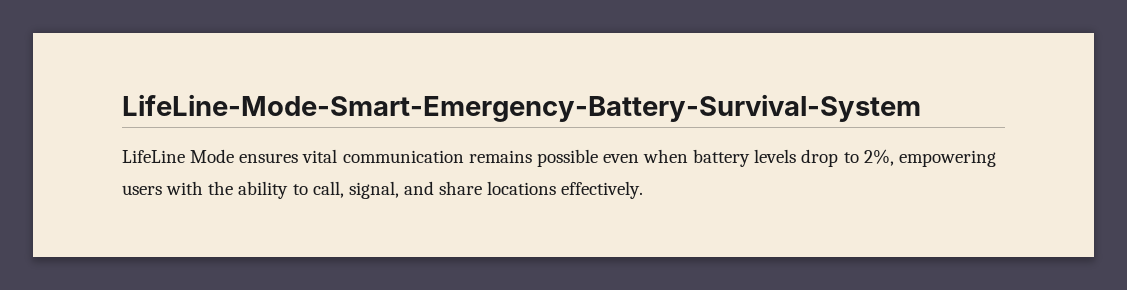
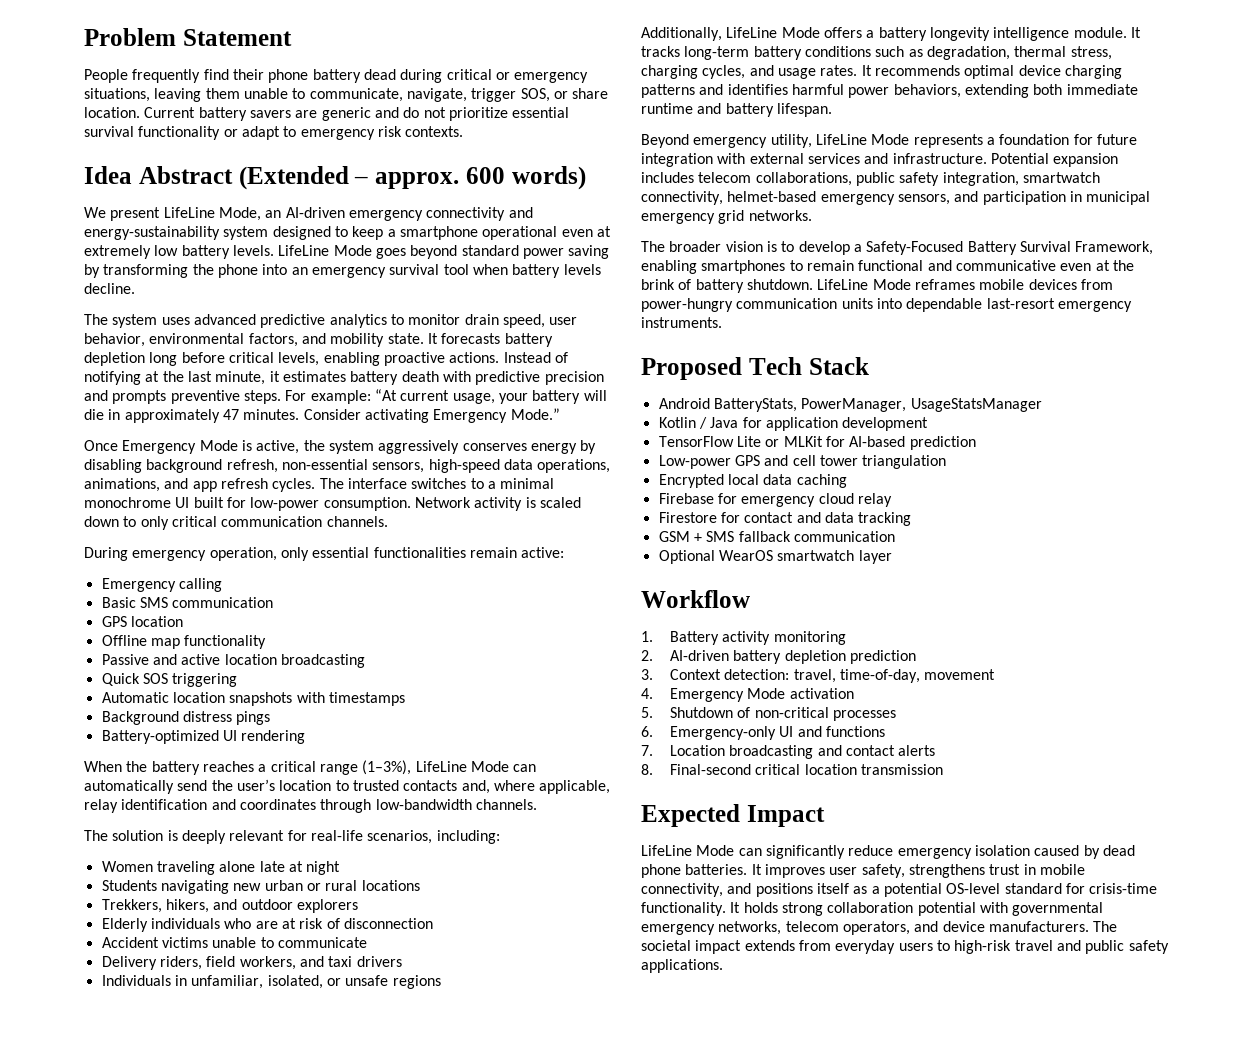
- LifeLine-Mode-Smart-Emergency-Battery-Survival-System
- LifeLine Mode ensures vital communication remains possible even when battery levels drop to 2%, empowering users with the ability to call, signal, and share locations effectively.
+ Problem Statement
+ People frequently find their phone battery dead during critical or emergency situations, leaving them unable to communicate, navigate, trigger SOS, or share location. Current battery savers are generic and do not prioritize essential survival functionality or adapt to emergency risk contexts.
+ Idea Abstract (Extended – approx. 600 words)
+ We present LifeLine Mode, an AI-driven emergency connectivity and energy-sustainability system designed to keep a smartphone operational even at extremely low battery levels. LifeLine Mode goes beyond standard power saving by transforming the phone into an emergency survival tool when battery levels decline.
+ The system uses advanced predictive analytics to monitor drain speed, user behavior, environmental factors, and mobility state. It forecasts battery depletion long before critical levels, enabling proactive actions. Instead of notifying at the last minute, it estimates battery death with predictive precision and prompts preventive steps. For example: “At current usage, your battery will die in approximately 47 minutes. Consider activating Emergency Mode.”
+ Once Emergency Mode is active, the system aggressively conserves energy by disabling background refresh, non-essential sensors, high-speed data operations, animations, and app refresh cycles. The interface switches to a minimal monochrome UI built for low-power consumption. Network activity is scaled down to only critical communication channels.
+ During emergency operation, only essential functionalities remain active:
+ Emergency calling
+ Basic SMS communication
+ GPS location
+ Offline map functionality
+ Passive and active location broadcasting
+ Quick SOS triggering
+ Automatic location snapshots with timestamps
+ Background distress pings
+ Battery-optimized UI rendering
+ When the battery reaches a critical range (1–3%), LifeLine Mode can automatically send the user’s location to trusted contacts and, where applicable, relay identification and coordinates through low-bandwidth channels.
+ The solution is deeply relevant for real-life scenarios, including:
+ Women traveling alone late at night
+ Students navigating new urban or rural locations
+ Trekkers, hikers, and outdoor explorers
+ Elderly individuals who are at risk of disconnection
+ Accident victims unable to communicate
+ Delivery riders, field workers, and taxi drivers
+ Individuals in unfamiliar, isolated, or unsafe regions
+ Additionally, LifeLine Mode offers a battery longevity intelligence module. It tracks long-term battery conditions such as degradation, thermal stress, charging cycles, and usage rates. It recommends optimal device charging patterns and identifies harmful power behaviors, extending both immediate runtime and battery lifespan.
+ Beyond emergency utility, LifeLine Mode represents a foundation for future integration with external services and infrastructure. Potential expansion includes telecom collaborations, public safety integration, smartwatch connectivity, helmet-based emergency sensors, and participation in municipal emergency grid networks.
+ The broader vision is to develop a Safety-Focused Battery Survival Framework, enabling smartphones to remain functional and communicative even at the brink of battery shutdown. LifeLine Mode reframes mobile devices from power-hungry communication units into dependable last-resort emergency instruments.
+ Proposed Tech Stack
+ Android BatteryStats, PowerManager, UsageStatsManager
+ Kotlin / Java for application development
+ TensorFlow Lite or MLKit for AI-based prediction
+ Low-power GPS and cell tower triangulation
+ Encrypted local data caching
+ Firebase for emergency cloud relay
+ Firestore for contact and data tracking
+ GSM + SMS fallback communication
+ Optional WearOS smartwatch layer
+ Workflow
+ 1. Battery activity monitoring
+ 2. AI-driven battery depletion prediction
+ 3. Context detection: travel, time-of-day, movement
+ 4. Emergency Mode activation
+ 5. Shutdown of non-critical processes
+ 6. Emergency-only UI and functions
+ 7. Location broadcasting and contact alerts
+ 8. Final-second critical location transmission
+ Expected Impact
+ LifeLine Mode can significantly reduce emergency isolation caused by dead phone batteries. It improves user safety, strengthens trust in mobile connectivity, and positions itself as a potential OS-level standard for crisis-time functionality. It holds strong collaboration potential with governmental emergency networks, telecom operators, and device manufacturers. The societal impact extends from everyday users to high-risk travel and public safety applications.

